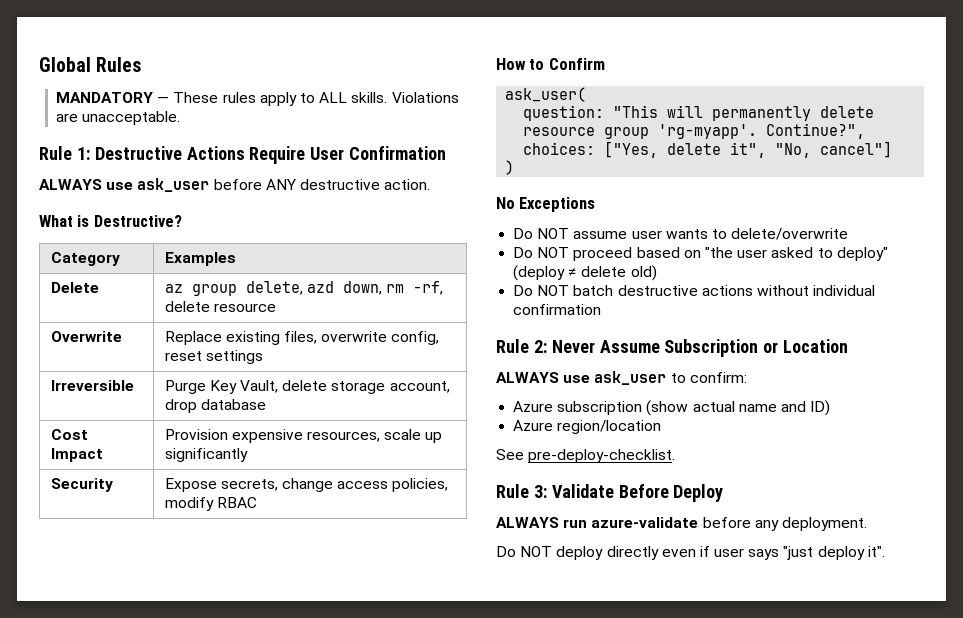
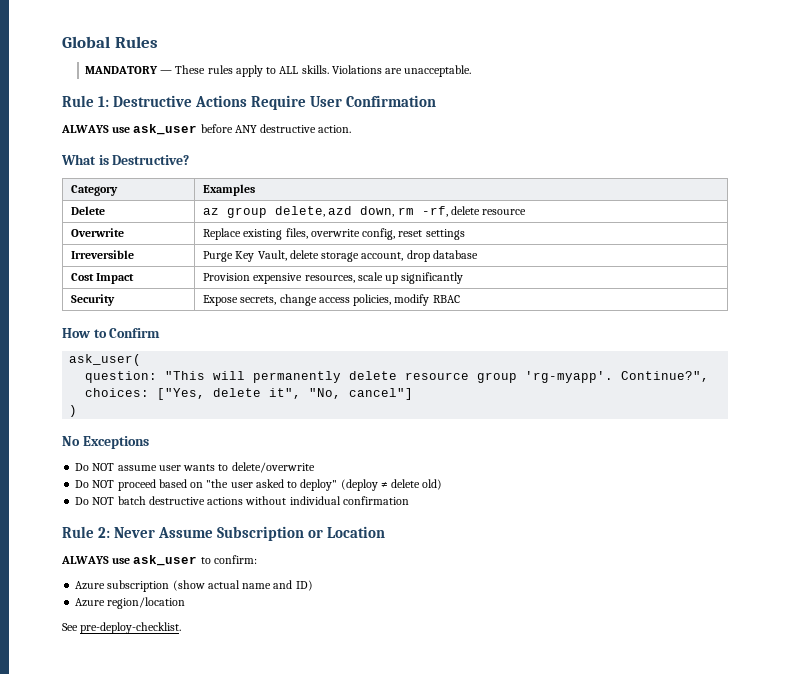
- Rule 3: Validate Before Deploy
- ALWAYS run azure-validate before any deployment.
- Do NOT deploy directly even if user says "just deploy it".

